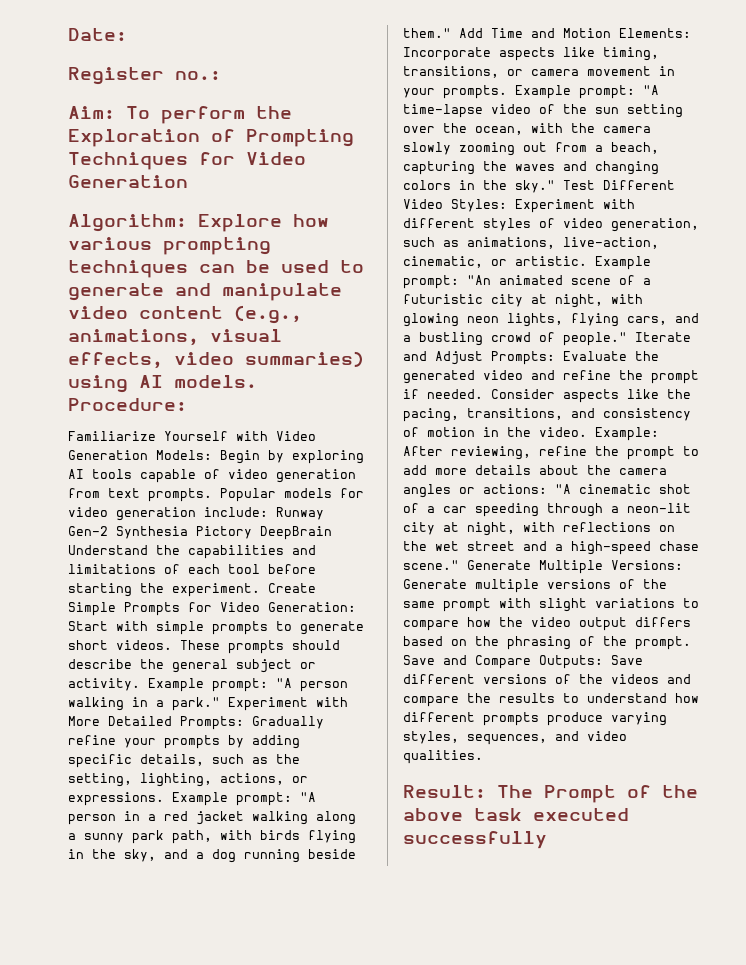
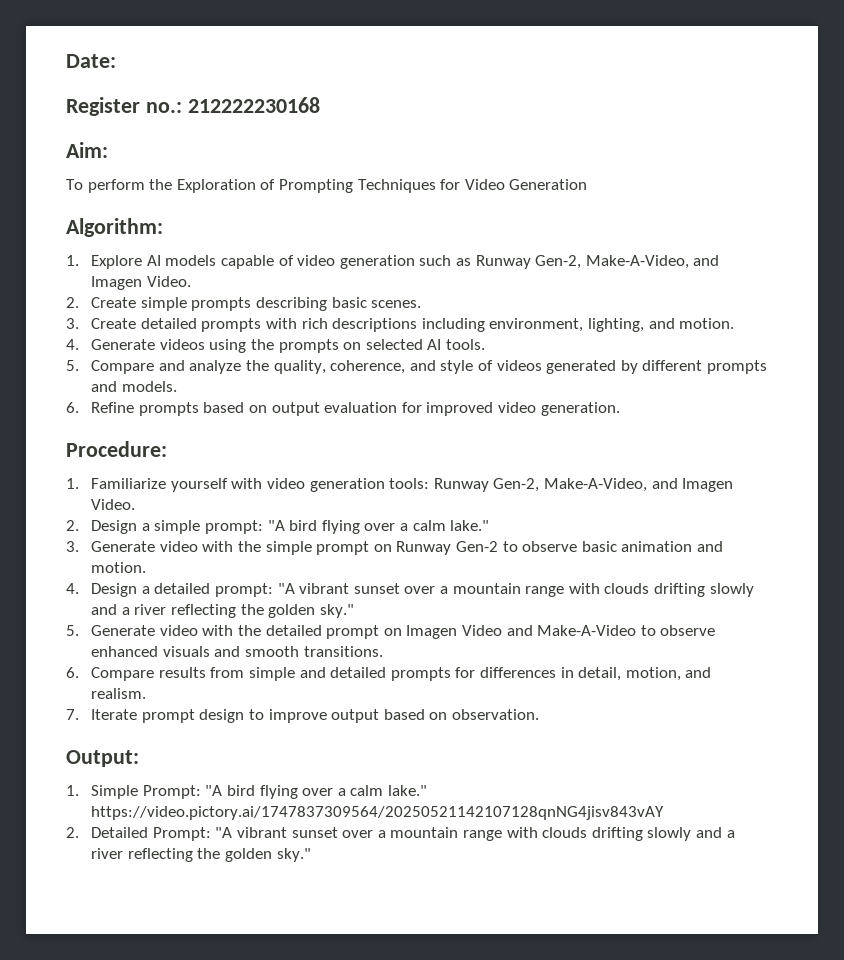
- Register no.:
+ Register no.: 212222230168
- Aim: To perform the Exploration of Prompting Techniques for Video Generation
+ Aim:
+ To perform the Exploration of Prompting Techniques for Video Generation
- Algorithm: Explore how various prompting techniques can be used to generate and manipulate video content (e.g., animations, visual effects, video summaries) using AI models. Procedure:
- Familiarize Yourself with Video Generation Models: Begin by exploring AI tools capable of video generation from text prompts. Popular models for video generation include: Runway Gen-2 Synthesia Pictory DeepBrain Understand the capabilities and limitations of each tool before starting the experiment. Create Simple Prompts for Video Generation: Start with simple prompts to generate short videos. These prompts should describe the general subject or activity. Example prompt: "A person walking in a park." Experiment with More Detailed Prompts: Gradually refine your prompts by adding specific details, such as the setting, lighting, actions, or expressions. Example prompt: "A person in a red jacket walking along a sunny park path, with birds flying in the sky, and a dog running beside them." Add Time and Motion Elements: Incorporate aspects like timing, transitions, or camera movement in your prompts. Example prompt: "A time-lapse video of the sun setting over the ocean, with the camera slowly zooming out from a beach, capturing the waves and changing colors in the sky." Test Different Video Styles: Experiment with different styles of video generation, such as animations, live-action, cinematic, or artistic. Example prompt: "An animated scene of a futuristic city at night, with glowing neon lights, flying cars, and a bustling crowd of people." Iterate and Adjust Prompts: Evaluate the generated video and refine the prompt if needed. Consider aspects like the pacing, transitions, and consistency of motion in the video. Example: After reviewing, refine the prompt to add more details about the camera angles or actions: "A cinematic shot of a car speeding through a neon-lit city at night, with reflections on the wet street and a high-speed chase scene." Generate Multiple Versions: Generate multiple versions of the same prompt with slight variations to compare how the video output differs based on the phrasing of the prompt. Save and Compare Outputs: Save different versions of the videos and compare the results to understand how different prompts produce varying styles, sequences, and video qualities.
- Result: The Prompt of the above task executed successfully
+ Algorithm:
+ 1. Explore AI models capable of video generation such as Runway Gen-2, Make-A-Video, and Imagen Video.
+ 2. Create simple prompts describing basic scenes.
+ 3. Create detailed prompts with rich descriptions including environment, lighting, and motion.
+ 4. Generate videos using the prompts on selected AI tools.
+ 5. Compare and analyze the quality, coherence, and style of videos generated by different prompts and models.
+ 6. Refine prompts based on output evaluation for improved video generation.
+ Procedure:
+ 1. Familiarize yourself with video generation tools: Runway Gen-2, Make-A-Video, and Imagen Video.
+ 2. Design a simple prompt: "A bird flying over a calm lake."
+ 3. Generate video with the simple prompt on Runway Gen-2 to observe basic animation and motion.
+ 4. Design a detailed prompt: "A vibrant sunset over a mountain range with clouds drifting slowly and a river reflecting the golden sky."
+ 5. Generate video with the detailed prompt on Imagen Video and Make-A-Video to observe enhanced visuals and smooth transitions.
+ 6. Compare results from simple and detailed prompts for differences in detail, motion, and realism.
+ 7. Iterate prompt design to improve output based on observation.
+ Output:
+ 1. Simple Prompt: "A bird flying over a calm lake." https://video.pictory.ai/1747837309564/20250521142107128qnNG4jisv843vAY
+ 2. Detailed Prompt: "A vibrant sunset over a mountain range with clouds drifting slowly and a river reflecting the golden sky."

